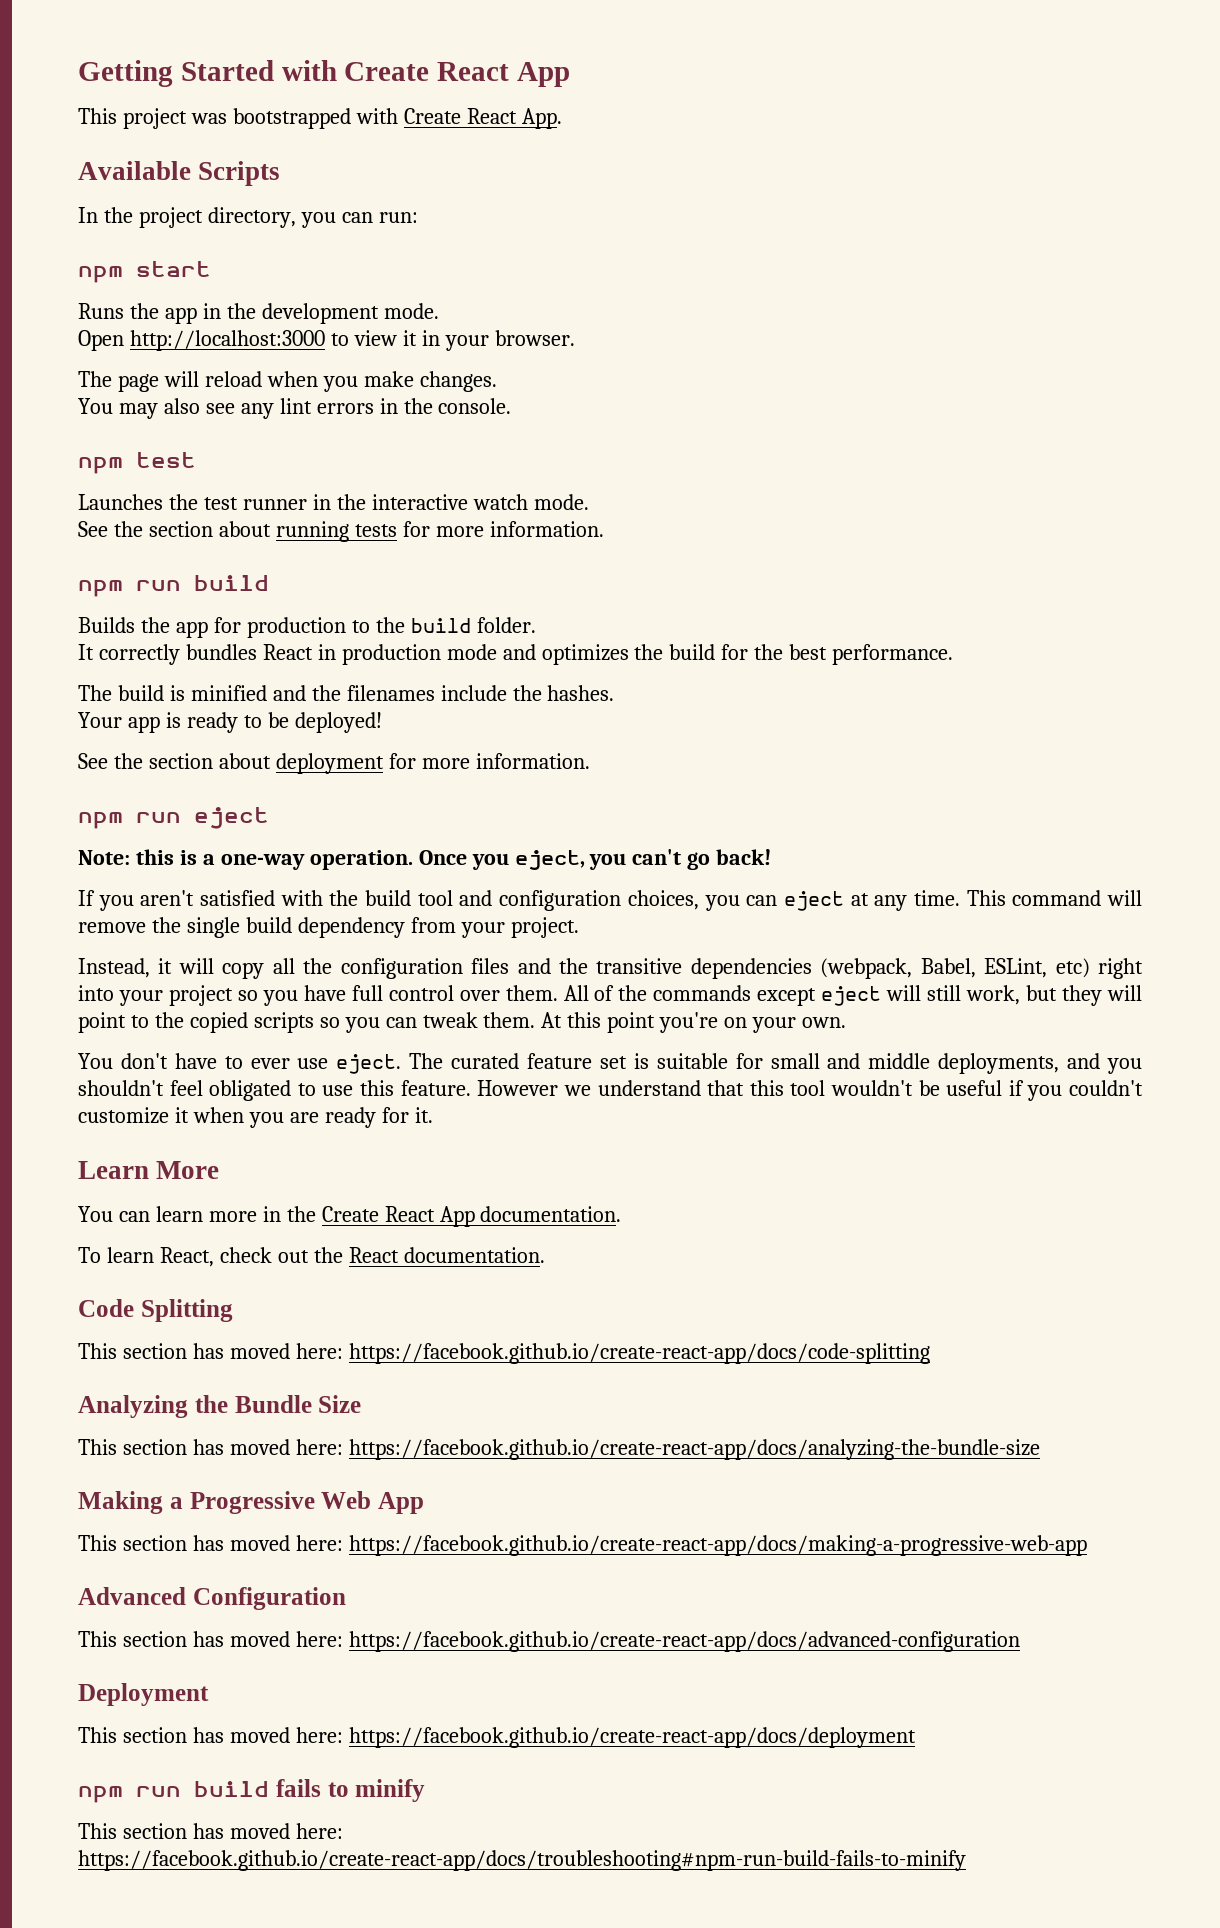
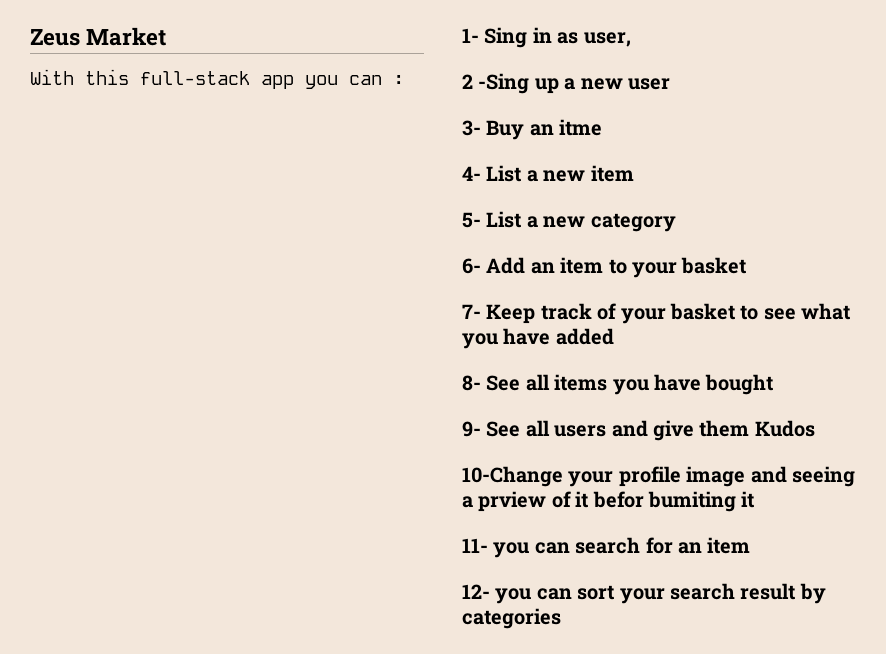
- Getting Started with Create React App
- This project was bootstrapped with Create React App.
- Available Scripts
- In the project directory, you can run:
- npm start
- Runs the app in the development mode.
- Open http://localhost:3000 to view it in your browser.
- The page will reload when you make changes.
- You may also see any lint errors in the console.
- npm test
- Launches the test runner in the interactive watch mode.
- See the section about running tests for more information.
- npm run build
- Builds the app for production to the build folder.
- It correctly bundles React in production mode and optimizes the build for the best performance.
- The build is minified and the filenames include the hashes.
- Your app is ready to be deployed!
- See the section about deployment for more information.
- npm run eject
- Note: this is a one-way operation. Once you eject, you can't go back!
- If you aren't satisfied with the build tool and configuration choices, you can eject at any time. This command will remove the single build dependency from your project.
- Instead, it will copy all the configuration files and the transitive dependencies (webpack, Babel, ESLint, etc) right into your project so you have full control over them. All of the commands except eject will still work, but they will point to the copied scripts so you can tweak them. At this point you're on your own.
- You don't have to ever use eject. The curated feature set is suitable for small and middle deployments, and you shouldn't feel obligated to use this feature. However we understand that this tool wouldn't be useful if you couldn't customize it when you are ready for it.
- Learn More
- You can learn more in the Create React App documentation.
- To learn React, check out the React documentation.
- Code Splitting
- This section has moved here: https://facebook.github.io/create-react-app/docs/code-splitting
- Analyzing the Bundle Size
- This section has moved here: https://facebook.github.io/create-react-app/docs/analyzing-the-bundle-size
- Making a Progressive Web App
- This section has moved here: https://facebook.github.io/create-react-app/docs/making-a-progressive-web-app
- Advanced Configuration
- This section has moved here: https://facebook.github.io/create-react-app/docs/advanced-configuration
- Deployment
- This section has moved here: https://facebook.github.io/create-react-app/docs/deployment
- npm run build fails to minify
- This section has moved here: https://facebook.github.io/create-react-app/docs/troubleshooting#npm-run-build-fails-to-minify
+ Zeus Market
+ With this full-stack app you can :
+ 1- Sing in as user,
+ 2 -Sing up a new user
+ 3- Buy an itme
+ 4- List a new item
+ 5- List a new category
+ 6- Add an item to your basket
+ 7- Keep track of your basket to see what you have added
+ 8- See all items you have bought
+ 9- See all users and give them Kudos
+ 10-Change your profile image and seeing a prview of it befor bumiting it
+ 11- you can search for an item
+ 12- you can sort your search result by categories

